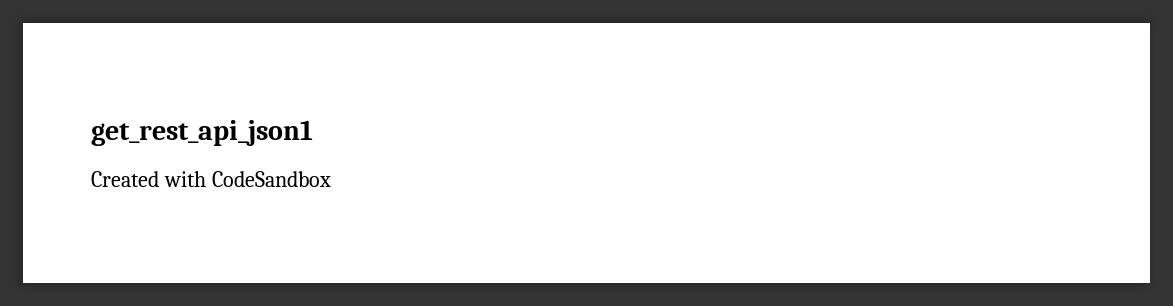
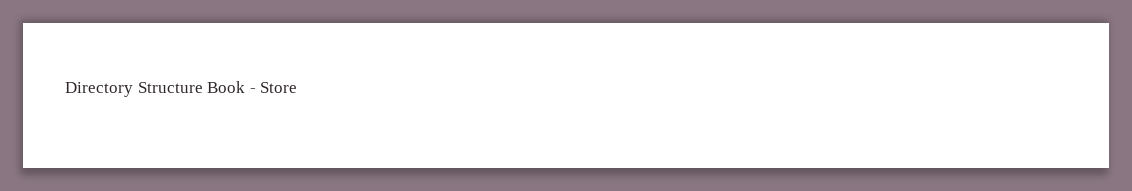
- get_rest_api_json1
- Created with CodeSandbox
+ Directory Structure Book - Store

